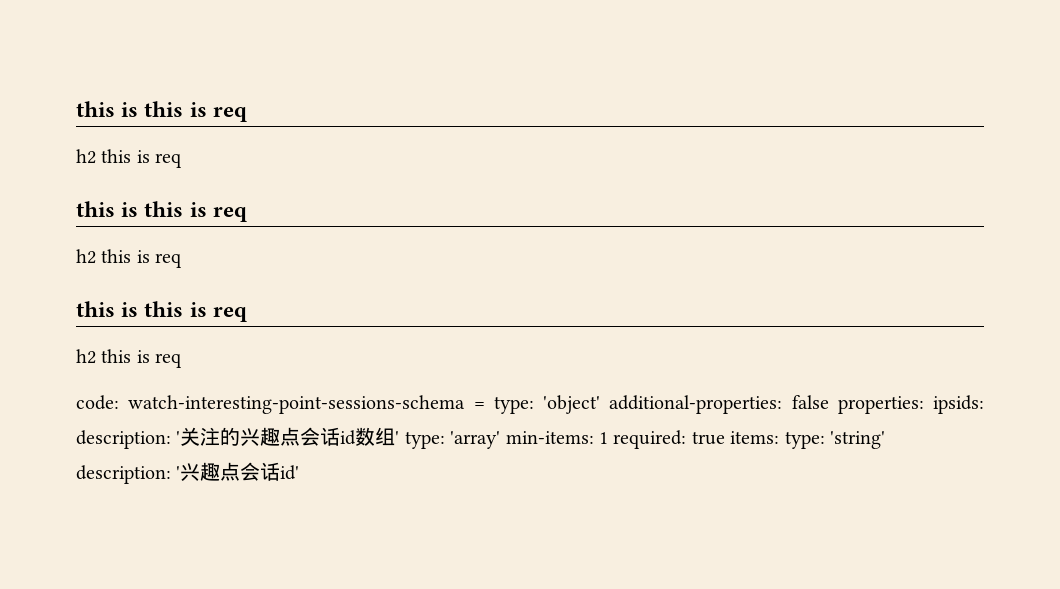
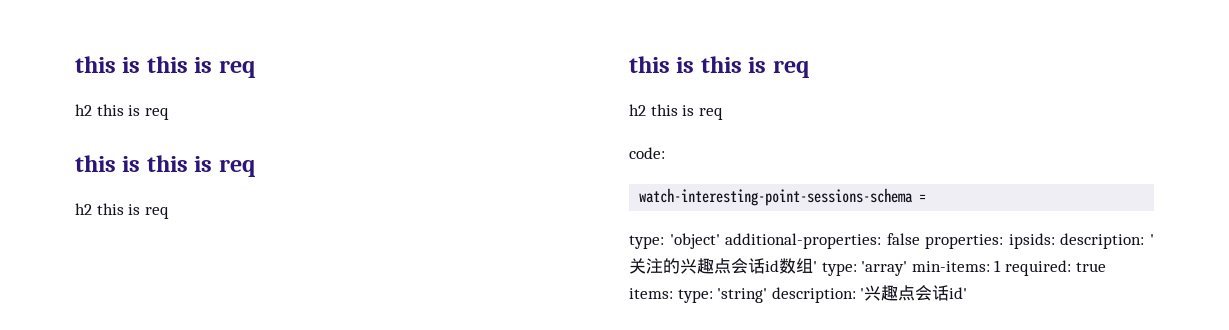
- code: watch-interesting-point-sessions-schema = type: 'object' additional-properties: false properties: ipsids: description: '关注的兴趣点会话id数组' type: 'array' min-items: 1 required: true items: type: 'string' description: '兴趣点会话id'
+ code:
+ watch-interesting-point-sessions-schema =
+ type: 'object' additional-properties: false properties: ipsids: description: '关注的兴趣点会话id数组' type: 'array' min-items: 1 required: true items: type: 'string' description: '兴趣点会话id'

